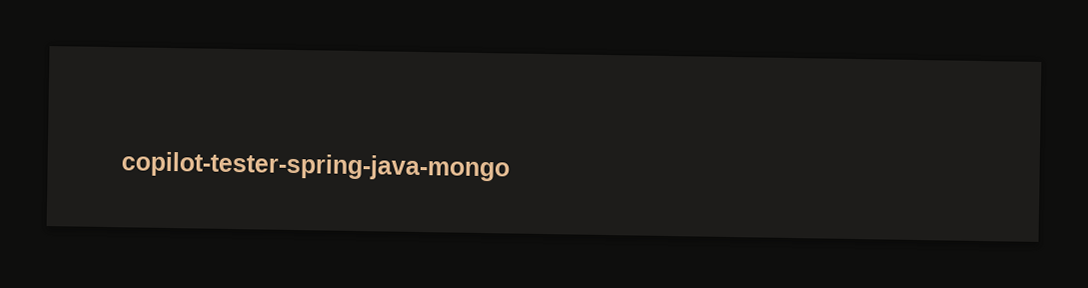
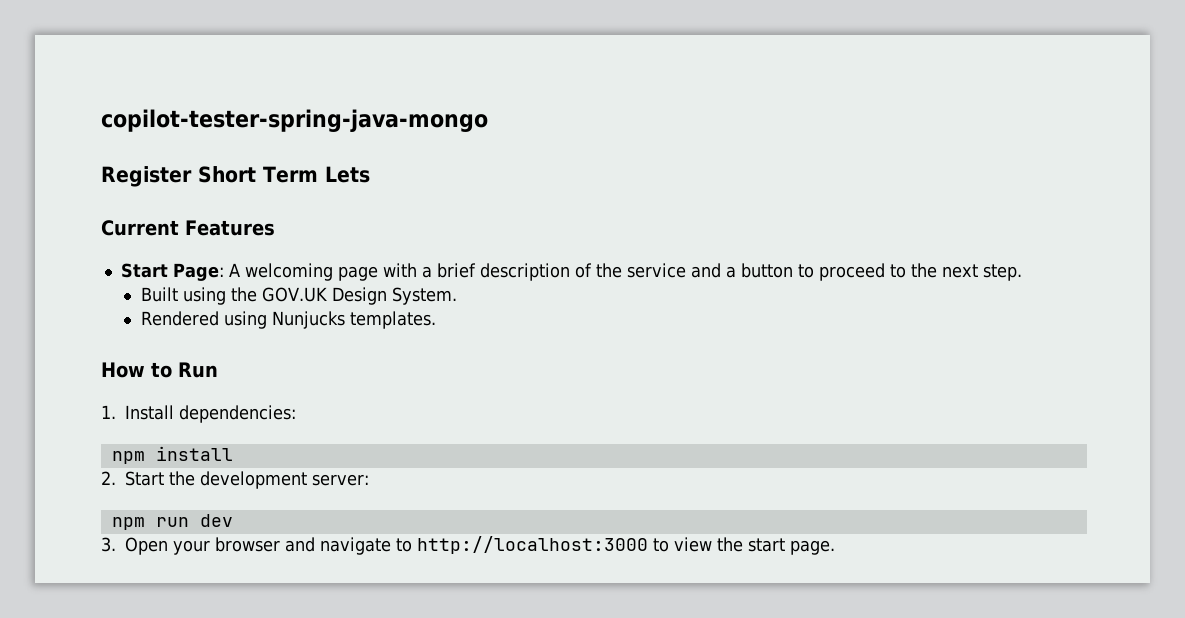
+ Register Short Term Lets
+ Current Features
+ Start Page: A welcoming page with a brief description of the service and a button to proceed to the next step.
+ Built using the GOV.UK Design System.
+ Rendered using Nunjucks templates.
+ How to Run
+ 1. Install dependencies:
+ npm install
+ 2. Start the development server:
+ npm run dev
+ 3. Open your browser and navigate to http://localhost:3000 to view the start page.

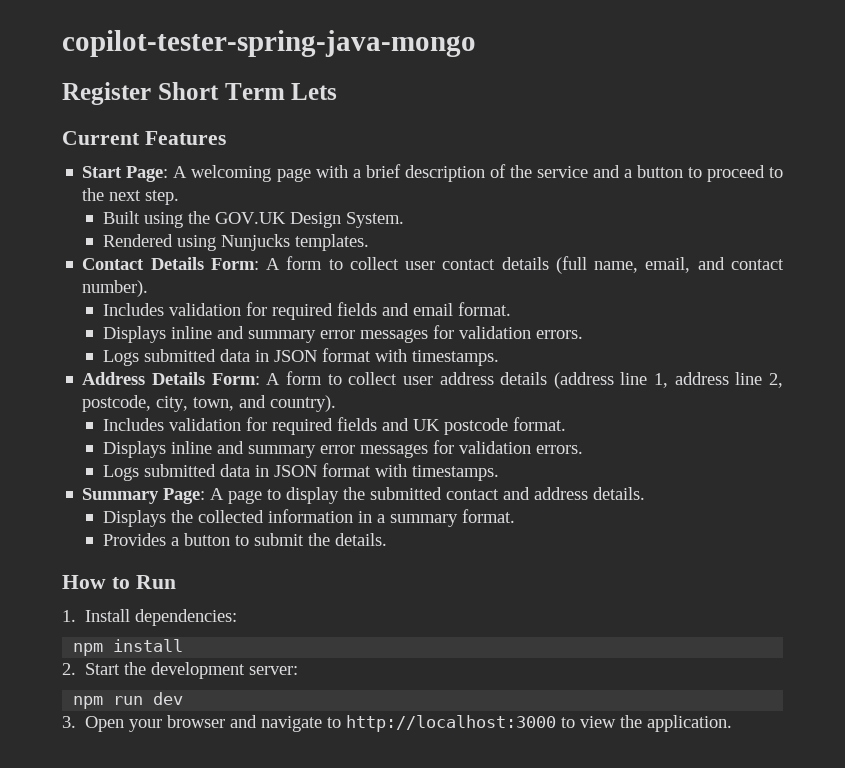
+ Contact Details Form: A form to collect user contact details (full name, email, and contact number).
+ Includes validation for required fields and email format.
+ Displays inline and summary error messages for validation errors.
+ Logs submitted data in JSON format with timestamps.
+ Address Details Form: A form to collect user address details (address line 1, address line 2, postcode, city, town, and country).
+ Includes validation for required fields and UK postcode format.
+ Displays inline and summary error messages for validation errors.
+ Logs submitted data in JSON format with timestamps.
+ Summary Page: A page to display the submitted contact and address details.
+ Displays the collected information in a summary format.
+ Provides a button to submit the details.
- 3. Open your browser and navigate to http://localhost:3000 to view the start page.
+ 3. Open your browser and navigate to http://localhost:3000 to view the application.

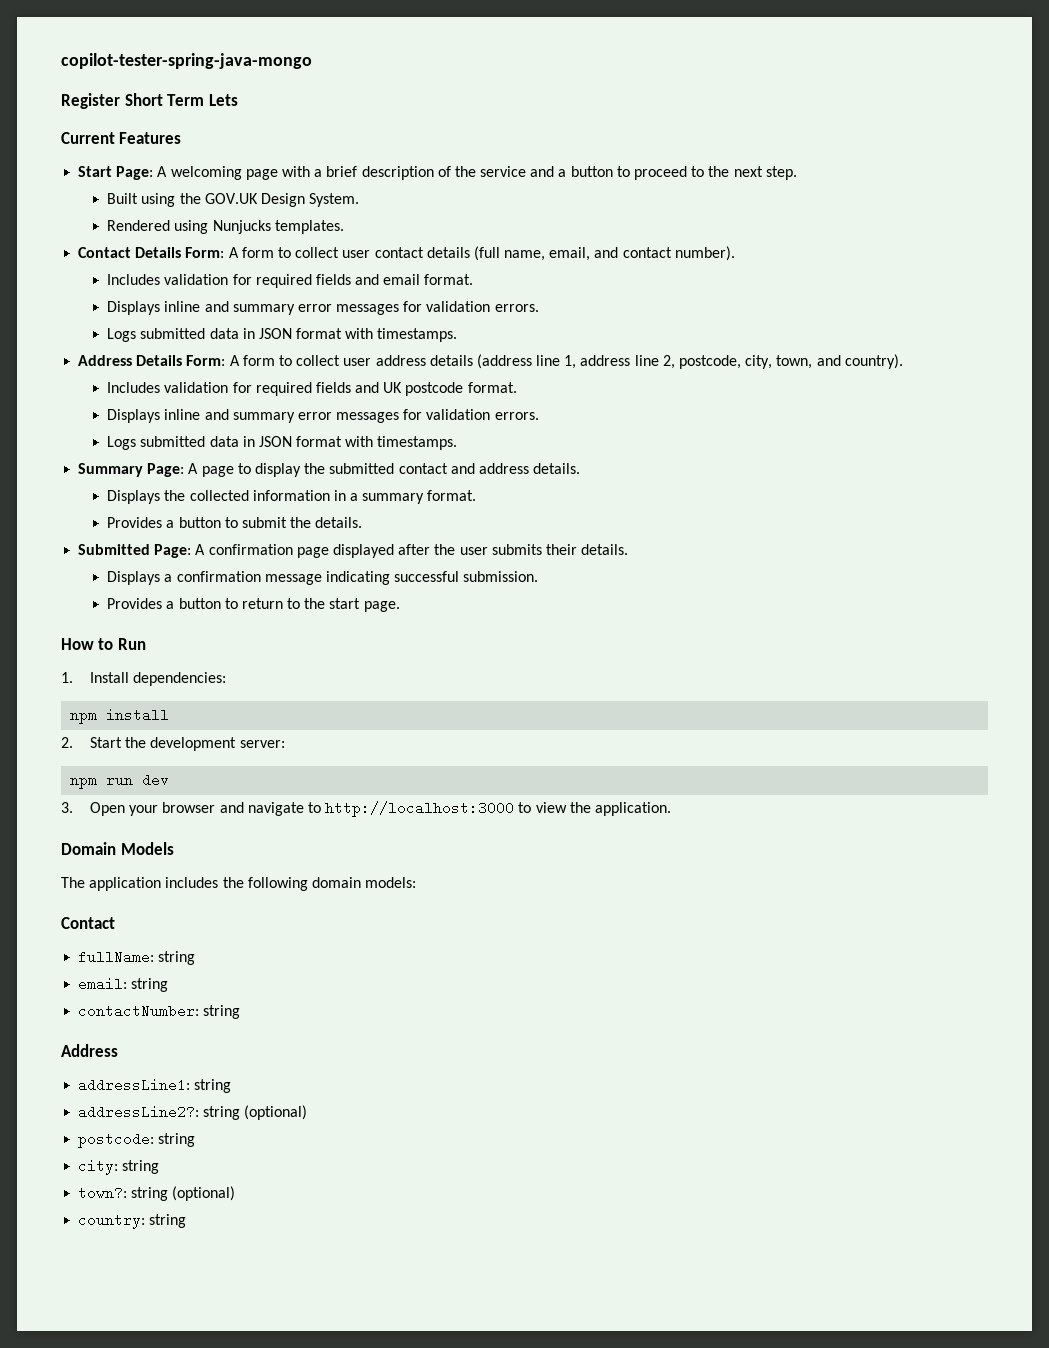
+ Submitted Page: A confirmation page displayed after the user submits their details.
+ Displays a confirmation message indicating successful submission.
+ Provides a button to return to the start page.
+ Domain Models
+ The application includes the following domain models:
+ Contact
+ fullName: string
+ email: string
+ contactNumber: string
+ Address
+ addressLine1: string
+ addressLine2?: string (optional)
+ postcode: string
+ city: string
+ town?: string (optional)
+ country: string

